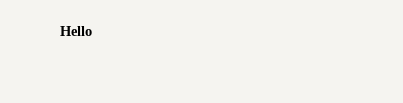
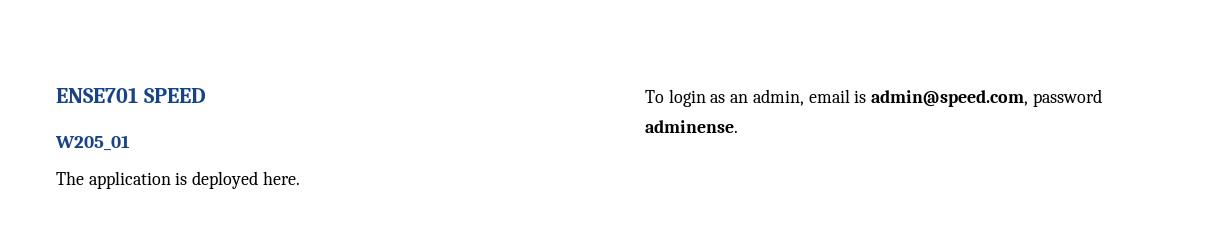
- Hello
+ ENSE701 SPEED
+ W205_01
+ The application is deployed here.
+ To login as an admin, email is admin@speed.com, password adminense.

